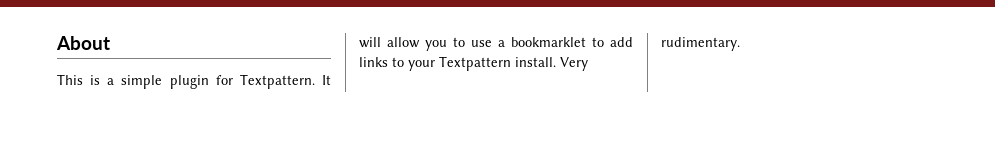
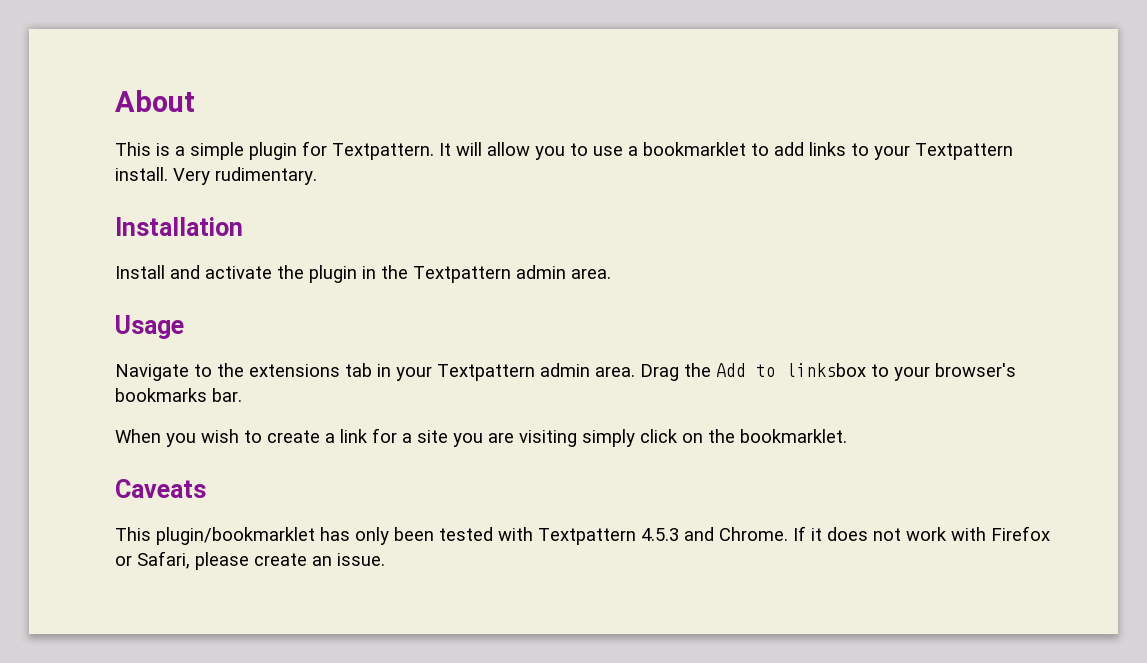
+ Installation
+ Install and activate the plugin in the Textpattern admin area.
+ Usage
+ Navigate to the extensions tab in your Textpattern admin area. Drag the Add to linksbox to your browser's bookmarks bar.
+ When you wish to create a link for a site you are visiting simply click on the bookmarklet.
+ Caveats
+ This plugin/bookmarklet has only been tested with Textpattern 4.5.3 and Chrome. If it does not work with Firefox or Safari, please create an issue.

